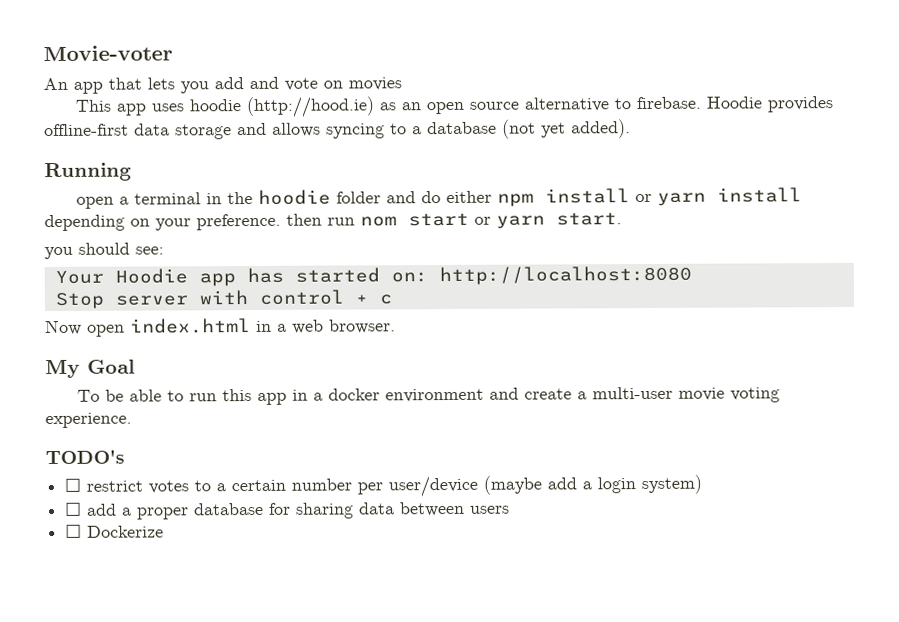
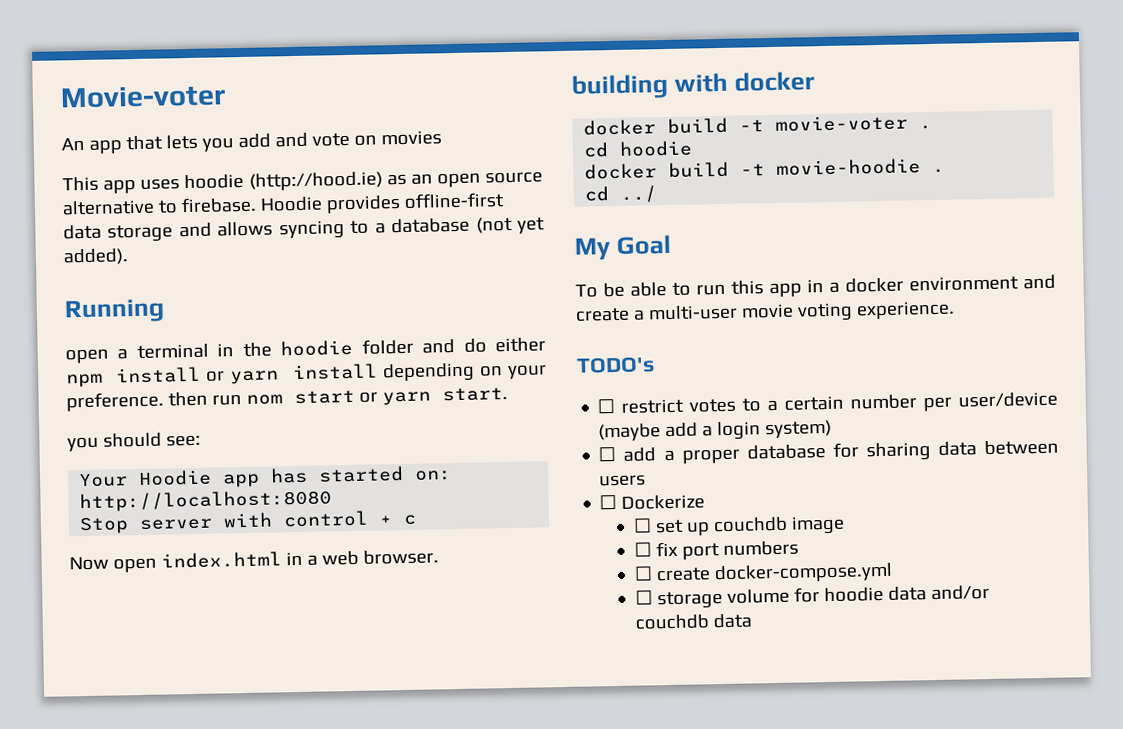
+ building with docker
+ docker build -t movie-voter .
+ cd hoodie
+ docker build -t movie-hoodie .
+ cd ../
+ ☐ set up couchdb image
+ ☐ fix port numbers
+ ☐ create docker-compose.yml
+ ☐ storage volume for hoodie data and/or couchdb data

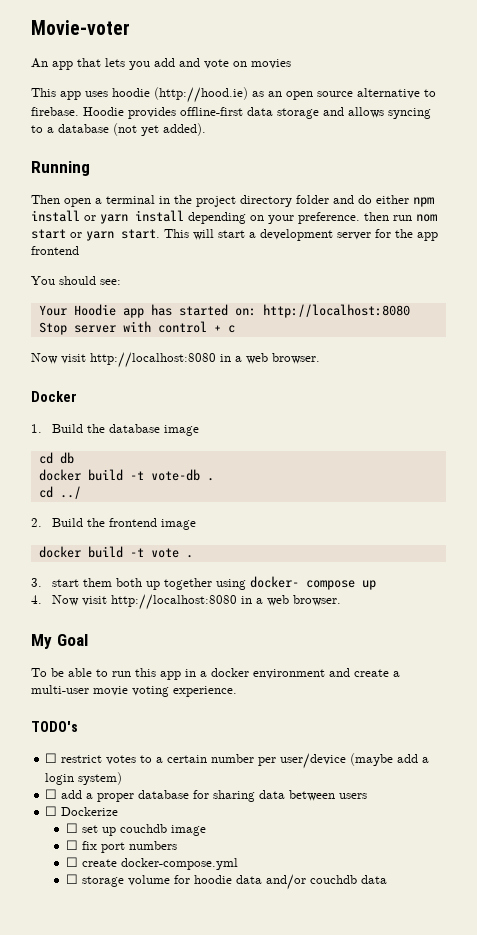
- open a terminal in the hoodie folder and do either npm install or yarn install depending on your preference. then run nom start or yarn start.
- you should see:
+ Then open a terminal in the project directory folder and do either npm install or yarn install depending on your preference. then run nom start or yarn start. This will start a development server for the app frontend
+ You should see:
  Stop server with control + c
- Now open index.html in a web browser.
- building with docker
- docker build -t movie-voter .
- cd hoodie
- docker build -t movie-hoodie .
+ Now visit http://localhost:8080 in a web browser.
+ Docker
+ 1. Build the database image
+ cd db
+ docker build -t vote-db .
  cd ../
+ 2. Build the frontend image
+ docker build -t vote .
+ 3. start them both up together using docker- compose up
+ 4. Now visit http://localhost:8080 in a web browser.

